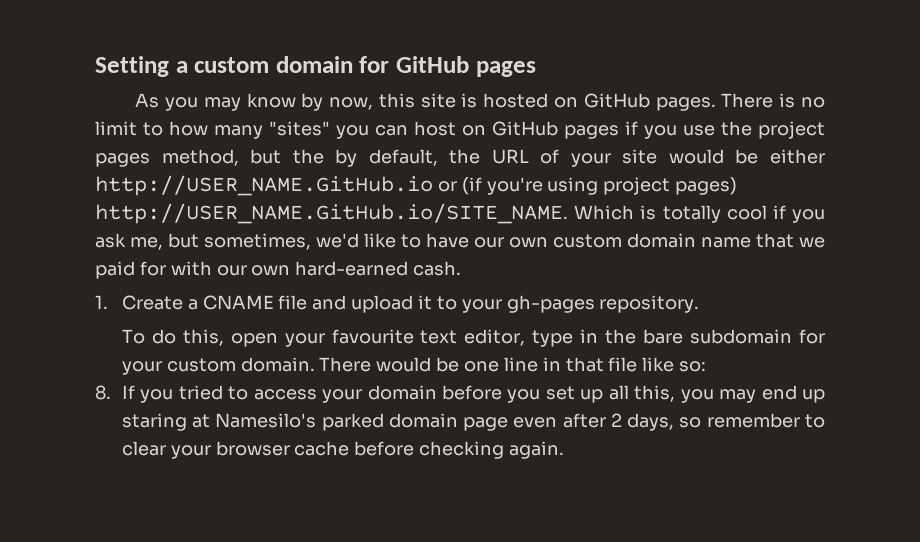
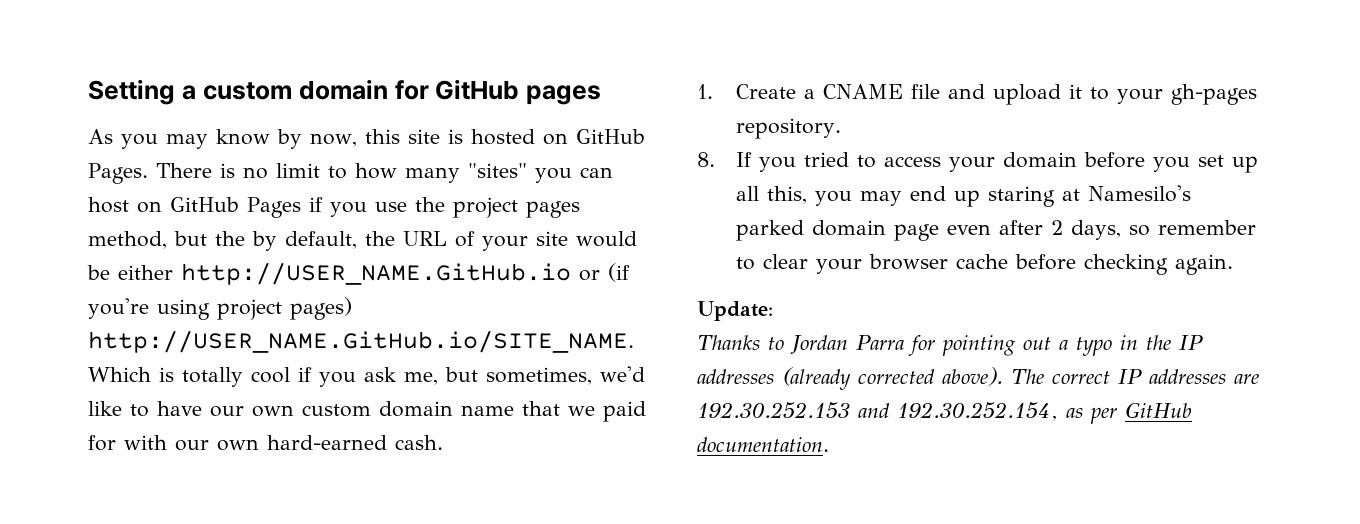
- As you may know by now, this site is hosted on GitHub pages.
+ As you may know by now, this site is hosted on GitHub Pages.
- There is no limit to how many "sites" you can host on GitHub pages if you use the project pages method, but the by default, the URL of your site would be either http://USER_NAME.GitHub.io or (if you're using project pages) http://USER_NAME.GitHub.io/SITE_NAME. Which is totally cool if you ask me, but sometimes, we'd like to have our own custom domain name that we paid for with our own hard-earned cash.
+ There is no limit to how many "sites" you can host on GitHub Pages if you use the project pages method, but the by default, the URL of your site would be either http://USER_NAME.GitHub.io or (if you're using project pages) http://USER_NAME.GitHub.io/SITE_NAME. Which is totally cool if you ask me, but sometimes, we'd like to have our own custom domain name that we paid for with our own hard-earned cash.
- To do this, open your favourite text editor, type in the bare subdomain for your custom domain. There would be one line in that file like so:
+ Update:
+ Thanks to Jordan Parra for pointing out a typo in the IP addresses (already corrected above). The correct IP addresses are 192.30.252.153 and 192.30.252.154, as per GitHub documentation.

